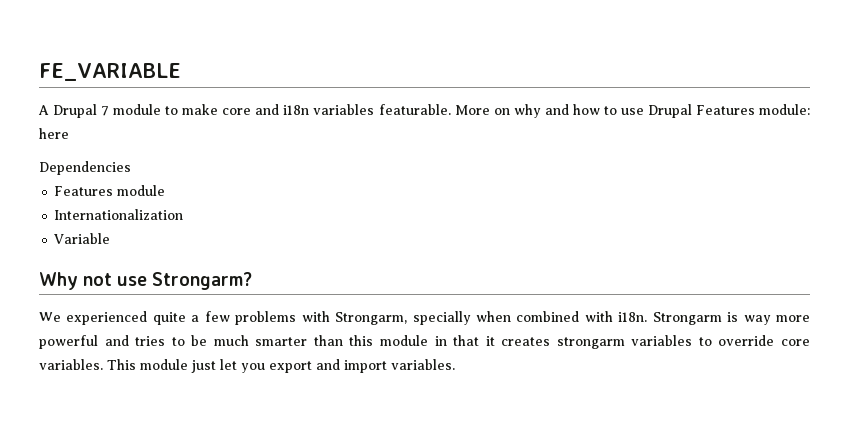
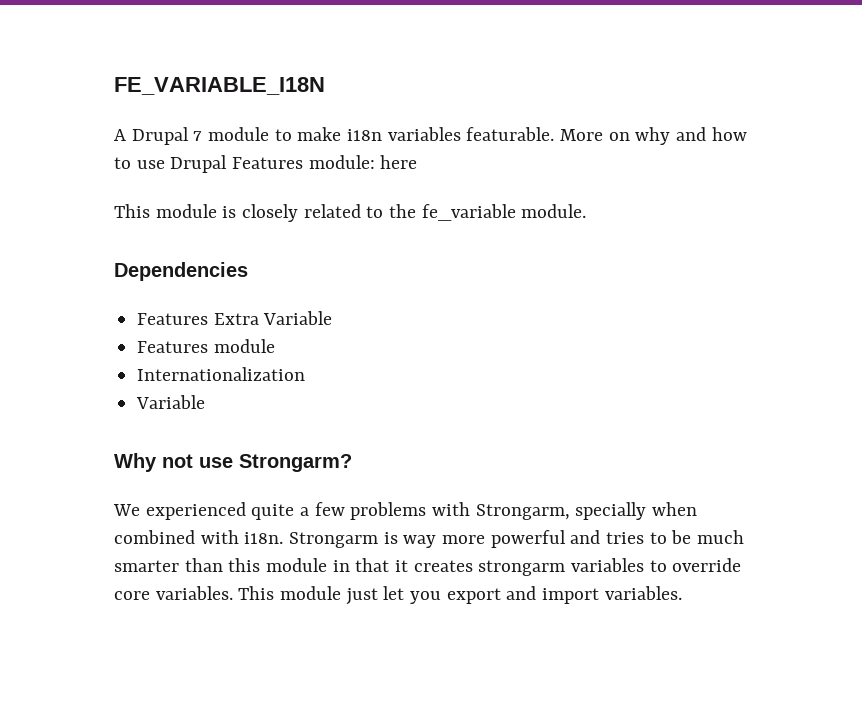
- FE_VARIABLE
+ FE_VARIABLE_I18N
- A Drupal 7 module to make core and i18n variables featurable.
+ A Drupal 7 module to make i18n variables featurable.
+ This module is closely related to the fe_variable module.
  Dependencies
+ Features Extra Variable

